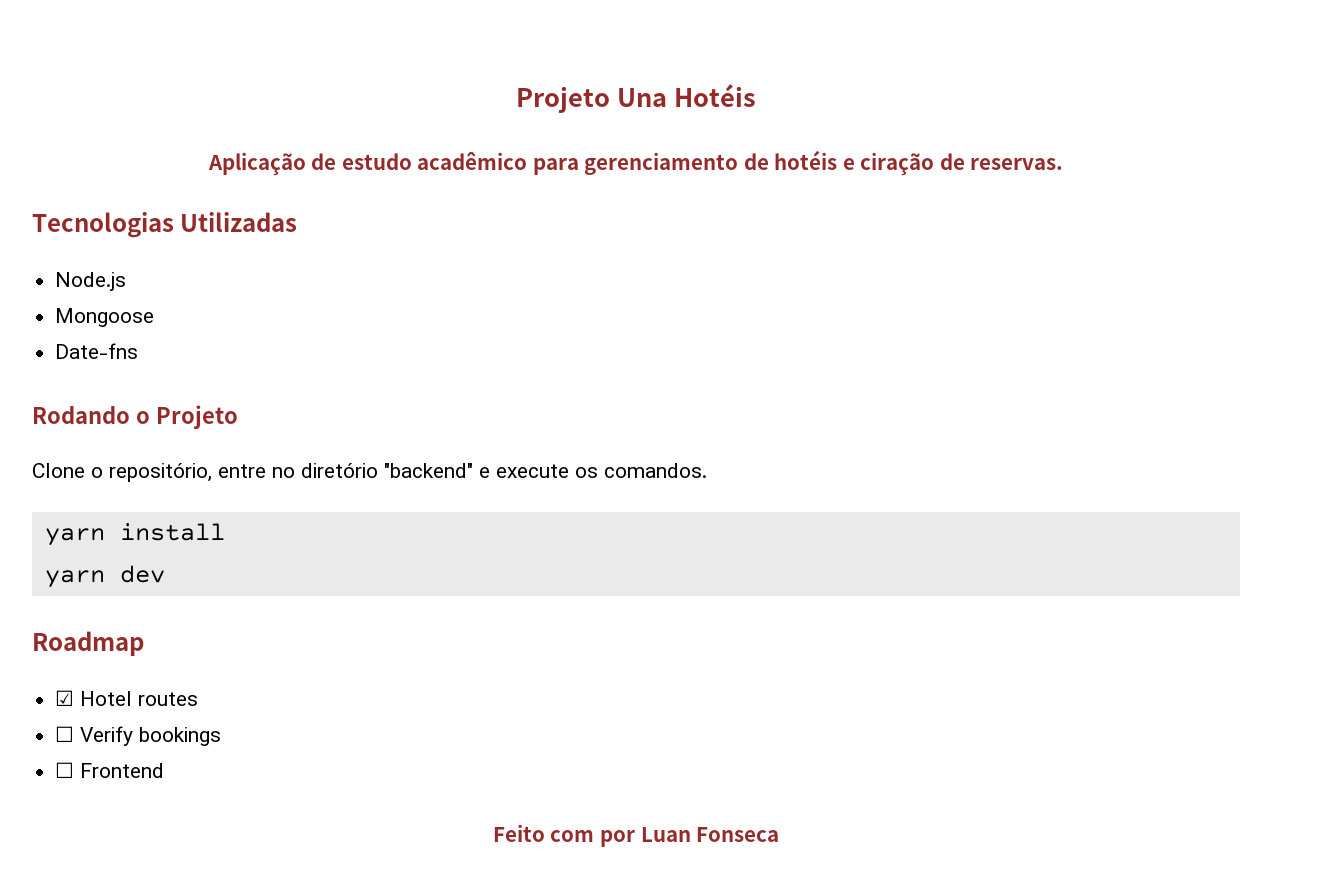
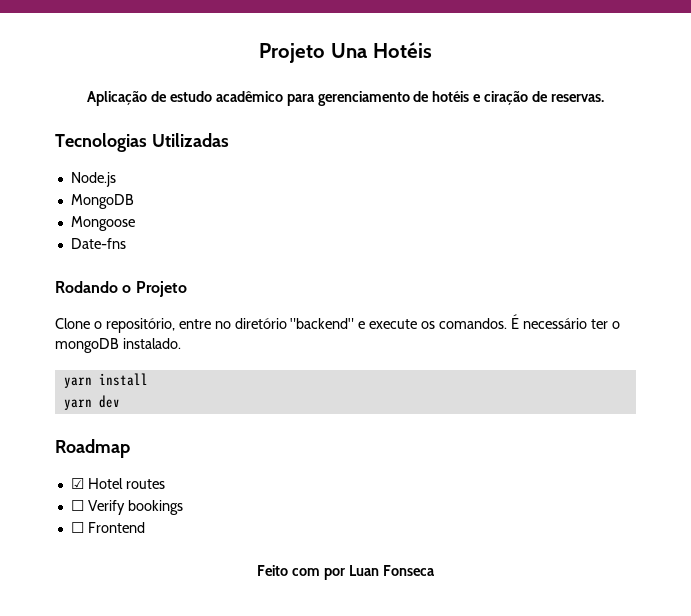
+ MongoDB
+ É necessário ter o mongoDB instalado.

